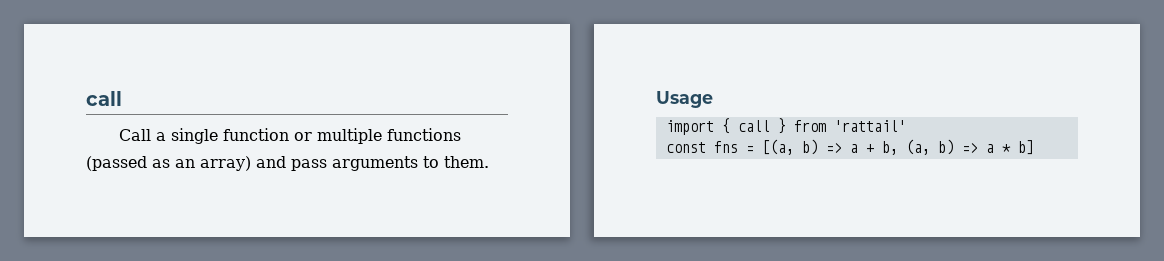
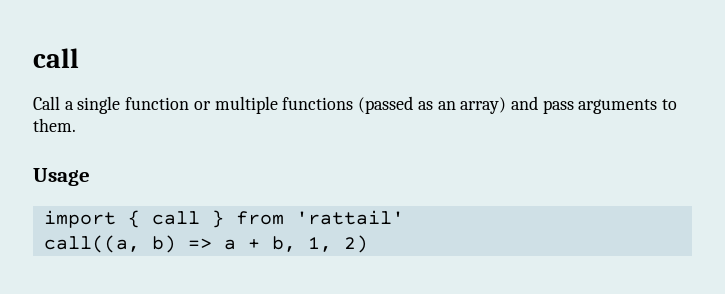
- const fns = [(a, b) => a + b, (a, b) => a * b]
+ call((a, b) => a + b, 1, 2)

